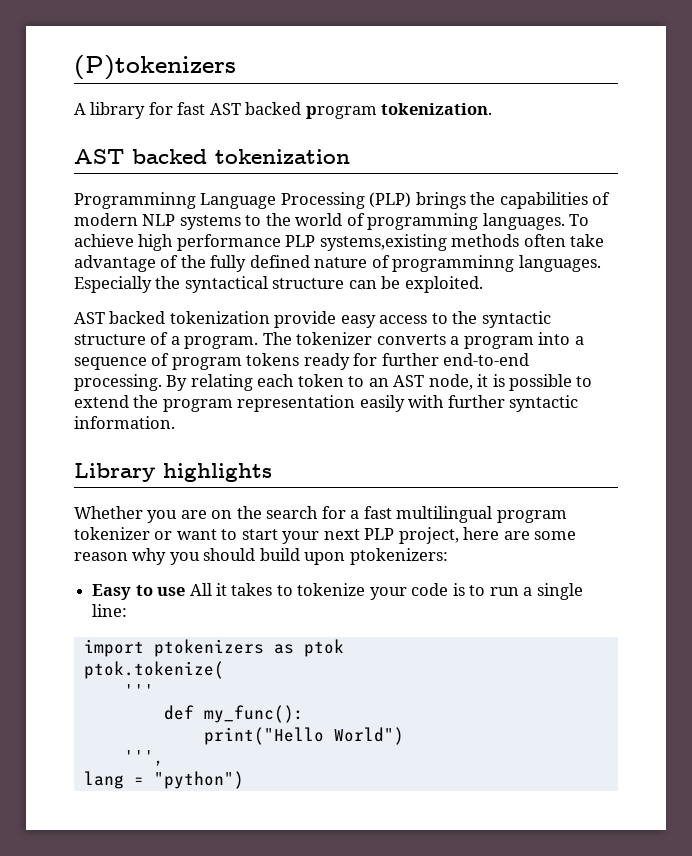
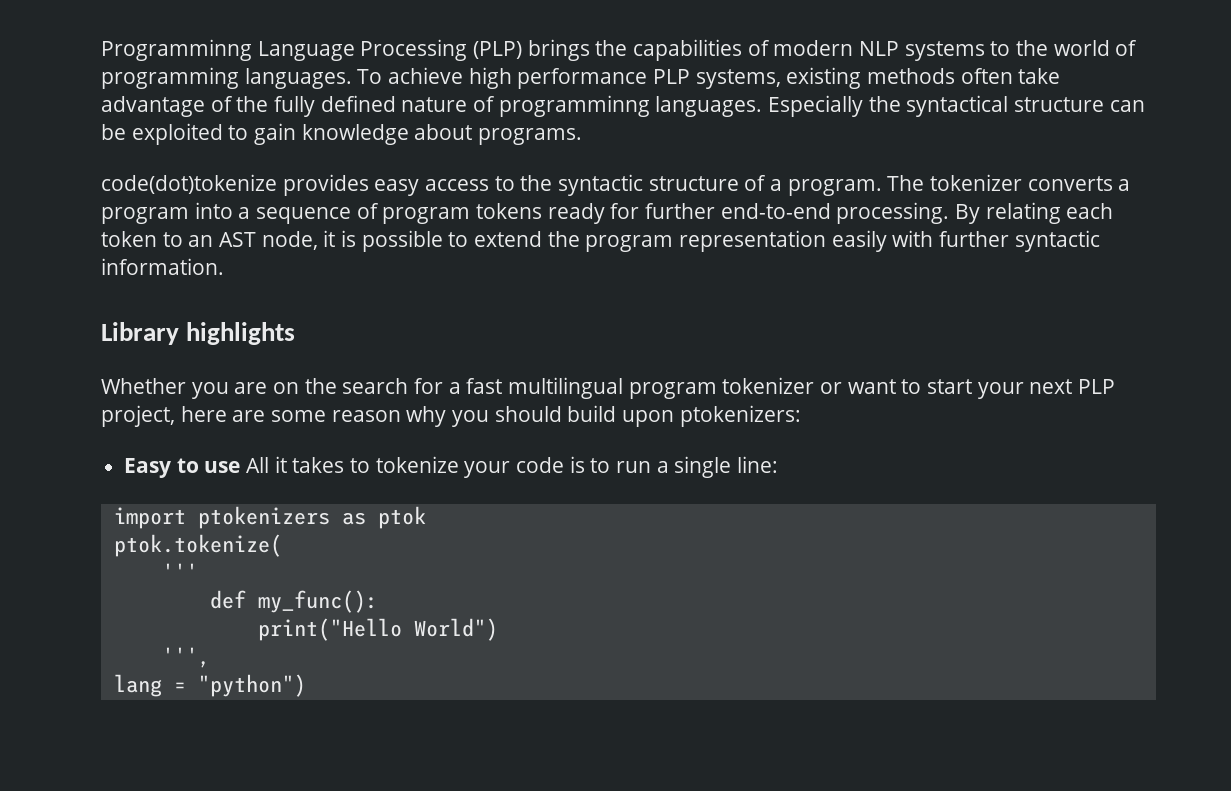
- (P)tokenizers
- A library for fast AST backed program tokenization.
- AST backed tokenization
- To achieve high performance PLP systems,existing methods often take advantage of the fully defined nature of programminng languages.
+ To achieve high performance PLP systems, existing methods often take advantage of the fully defined nature of programminng languages.
- Especially the syntactical structure can be exploited.
- AST backed tokenization provide easy access to the syntactic structure of a program.
+ Especially the syntactical structure can be exploited to gain knowledge about programs.
+ code(dot)tokenize provides easy access to the syntactic structure of a program.

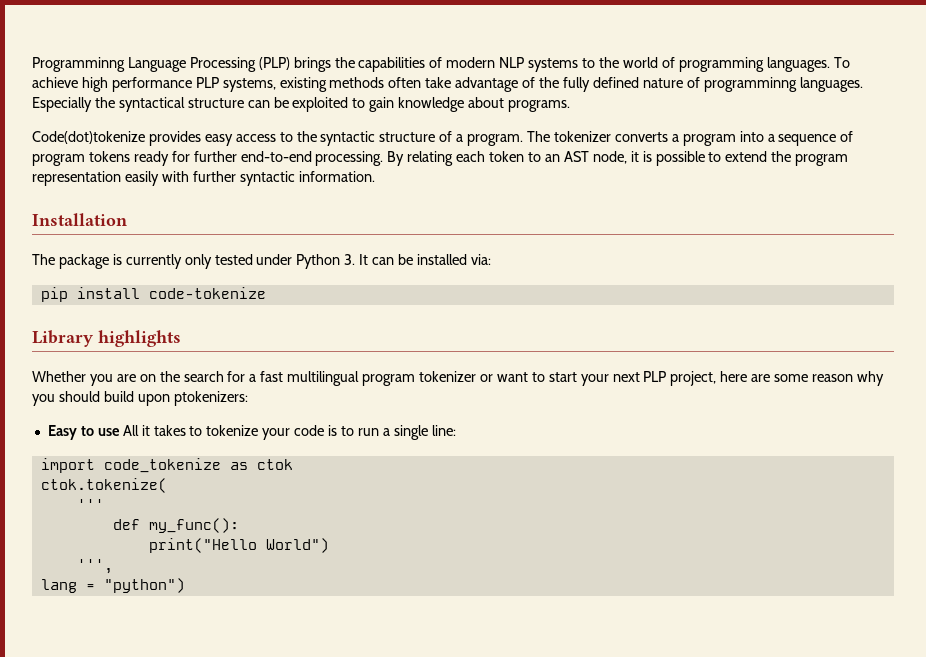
- code(dot)tokenize provides easy access to the syntactic structure of a program.
+ Code(dot)tokenize provides easy access to the syntactic structure of a program.
+ Installation
+ The package is currently only tested under Python 3. It can be installed via:
+ pip install code-tokenize
- import ptokenizers as ptok
- ptok.tokenize(
+ import code_tokenize as ctok
+ ctok.tokenize(

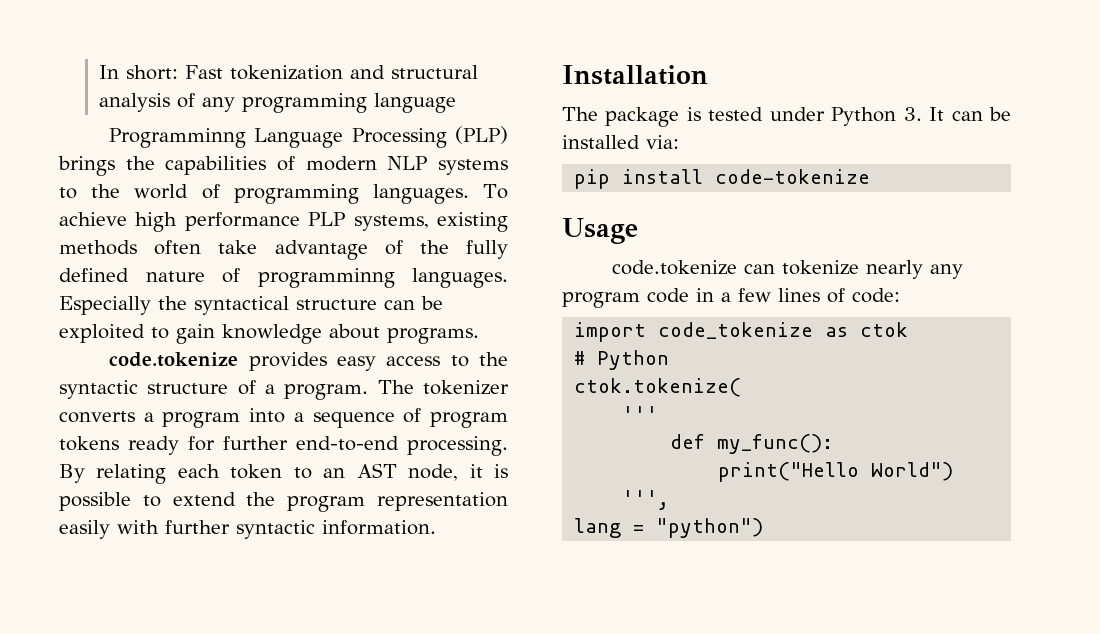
+ In short: Fast tokenization and structural analysis of any programming language
- Code(dot)tokenize provides easy access to the syntactic structure of a program.
+ code.tokenize provides easy access to the syntactic structure of a program.
- The package is currently only tested under Python 3. It can be installed via:
+ The package is tested under Python 3. It can be installed via:
- Library highlights
- Whether you are on the search for a fast multilingual program tokenizer or want to start your next PLP project, here are some reason why you should build upon ptokenizers:
- Easy to use All it takes to tokenize your code is to run a single line:
+ Usage
+ code.tokenize can tokenize nearly any program code in a few lines of code:
+ # Python

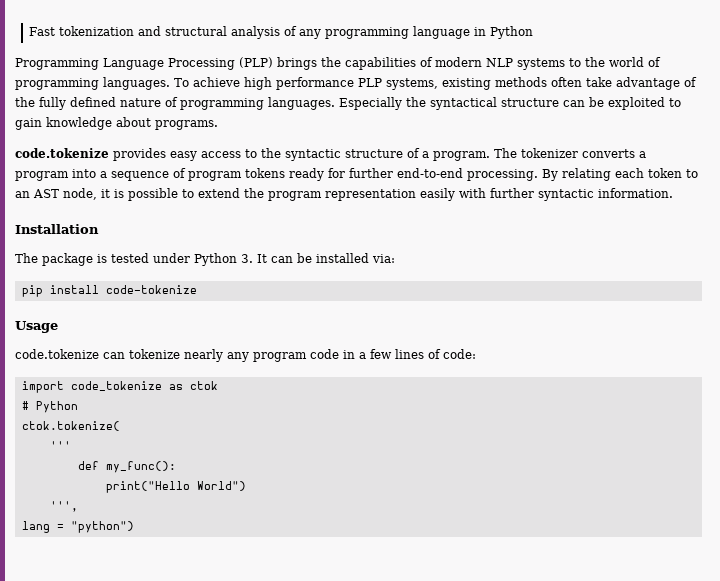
- In short: Fast tokenization and structural analysis of any programming language
- Programminng Language Processing (PLP) brings the capabilities of modern NLP systems to the world of programming languages.
+ Fast tokenization and structural analysis of any programming language in Python
+ Programming Language Processing (PLP) brings the capabilities of modern NLP systems to the world of programming languages.
- To achieve high performance PLP systems, existing methods often take advantage of the fully defined nature of programminng languages.
+ To achieve high performance PLP systems, existing methods often take advantage of the fully defined nature of programming languages.

